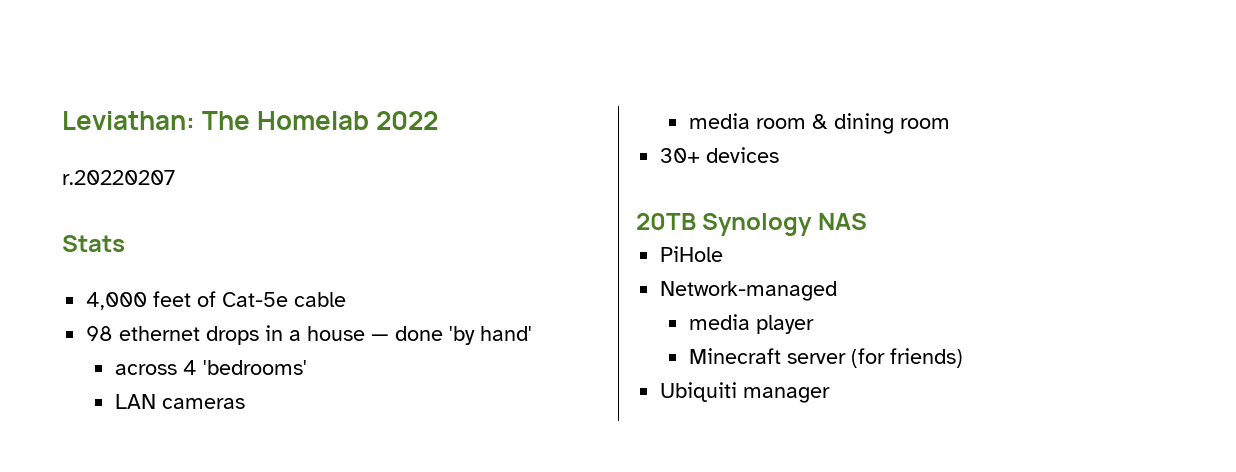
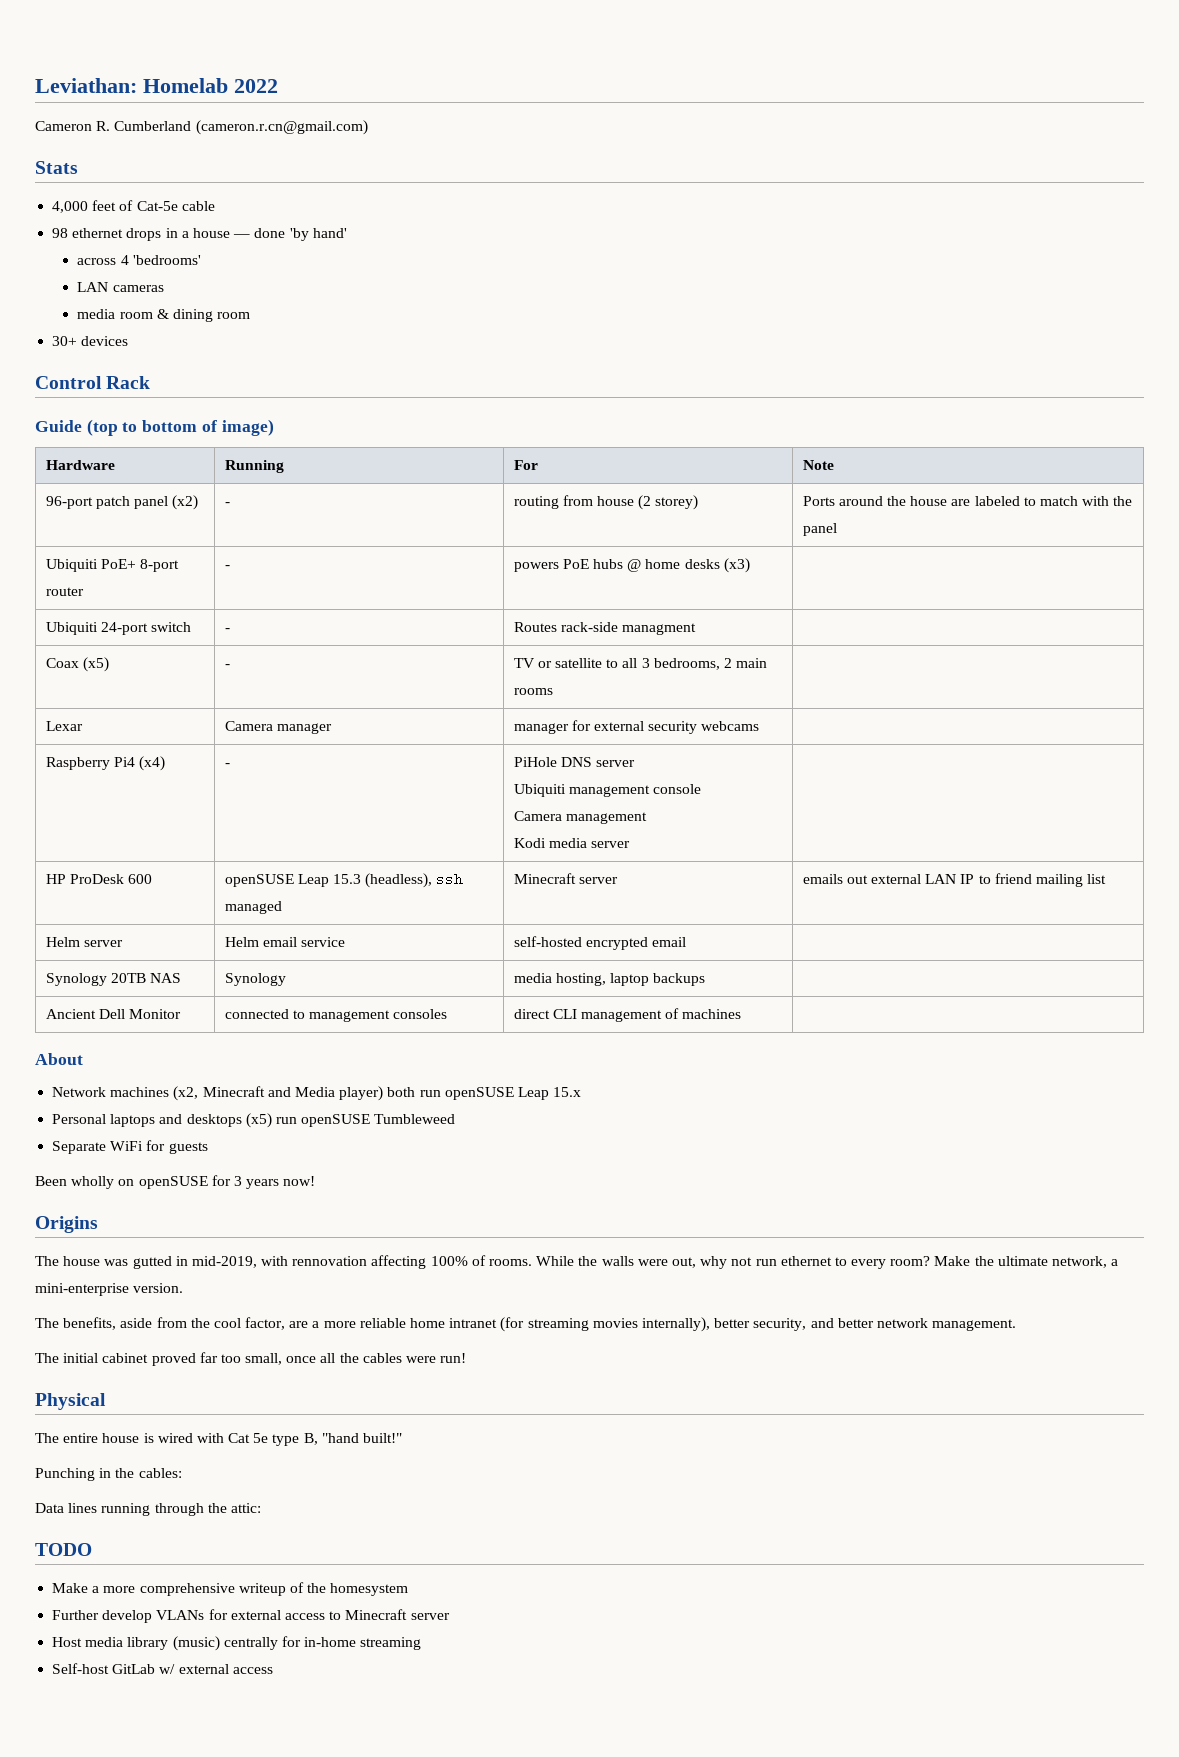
- Leviathan: The Homelab 2022
+ Leviathan: Homelab 2022
- r.20220207
+ Cameron R. Cumberland (cameron.r.cn@gmail.com)
- 20TB Synology NAS
- PiHole
- Network-managed
- media player
- Minecraft server (for friends)
- Ubiquiti manager
+ Control Rack
+ Guide (top to bottom of image)
+ Hardware | Running | For | Note
+ 96-port patch panel (x2) | - | routing from house (2 storey) | Ports around the house are labeled to match with the panel
+ Ubiquiti PoE+ 8-port router | - | powers PoE hubs @ home desks (x3) |
+ Ubiquiti 24-port switch | - | Routes rack-side managment |
+ Coax (x5) | - | TV or satellite to all 3 bedrooms, 2 main rooms |
+ Lexar | Camera manager | manager for external security webcams |
+ Raspberry Pi4 (x4) | - | PiHole DNS server
+ Ubiquiti management console
+ Camera management
+ Kodi media server |
+ HP ProDesk 600 | openSUSE Leap 15.3 (headless), ssh managed | Minecraft server | emails out external LAN IP to friend mailing list
+ Helm server | Helm email service | self-hosted encrypted email |
+ Synology 20TB NAS | Synology | media hosting, laptop backups |
+ Ancient Dell Monitor | connected to management consoles | direct CLI management of machines |
+ About
+ Network machines (x2, Minecraft and Media player) both run openSUSE Leap 15.x
+ Personal laptops and desktops (x5) run openSUSE Tumbleweed
+ Separate WiFi for guests
+ Been wholly on openSUSE for 3 years now!
+ Origins
+ The house was gutted in mid-2019, with rennovation affecting 100% of rooms. While the walls were out, why not run ethernet to every room? Make the ultimate network, a mini-enterprise version.
+ The benefits, aside from the cool factor, are a more reliable home intranet (for streaming movies internally), better security, and better network management.
+ The initial cabinet proved far too small, once all the cables were run!
+ Physical
+ The entire house is wired with Cat 5e type B, "hand built!"
+ Punching in the cables:
+ Data lines running through the attic:
+ TODO
+ Make a more comprehensive writeup of the homesystem
+ Further develop VLANs for external access to Minecraft server
+ Host media library (music) centrally for in-home streaming
+ Self-host GitLab w/ external access

